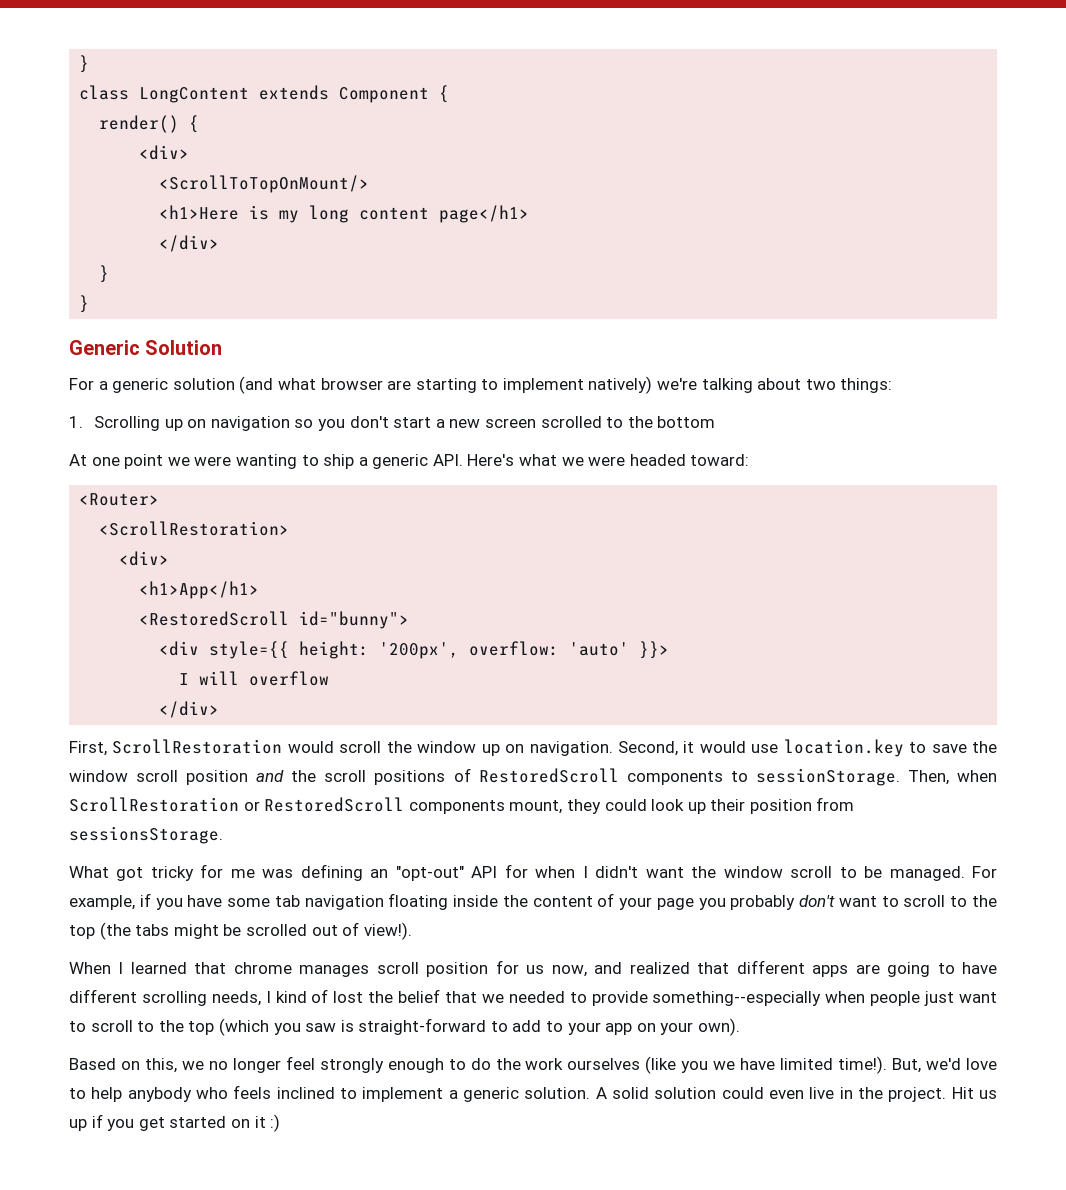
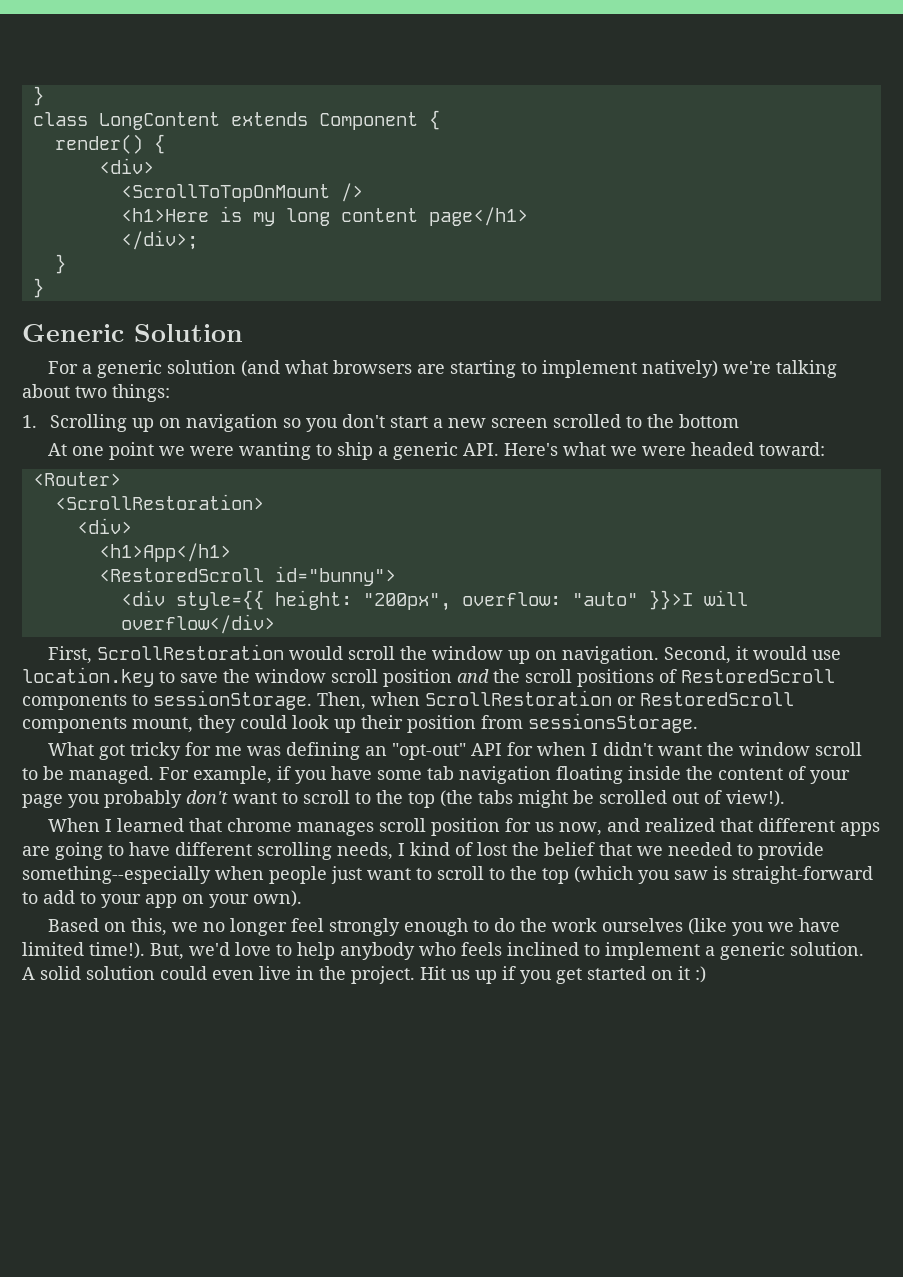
- <ScrollToTopOnMount/>
+ <ScrollToTopOnMount />
  <h1>Here is my long content page</h1>
- </div>
+ </div>;
- For a generic solution (and what browser are starting to implement natively) we're talking about two things:
+ For a generic solution (and what browsers are starting to implement natively) we're talking about two things:
- <div style={{ height: '200px', overflow: 'auto' }}>
- I will overflow
- </div>
+ <div style={{ height: "200px", overflow: "auto" }}>I will overflow</div>

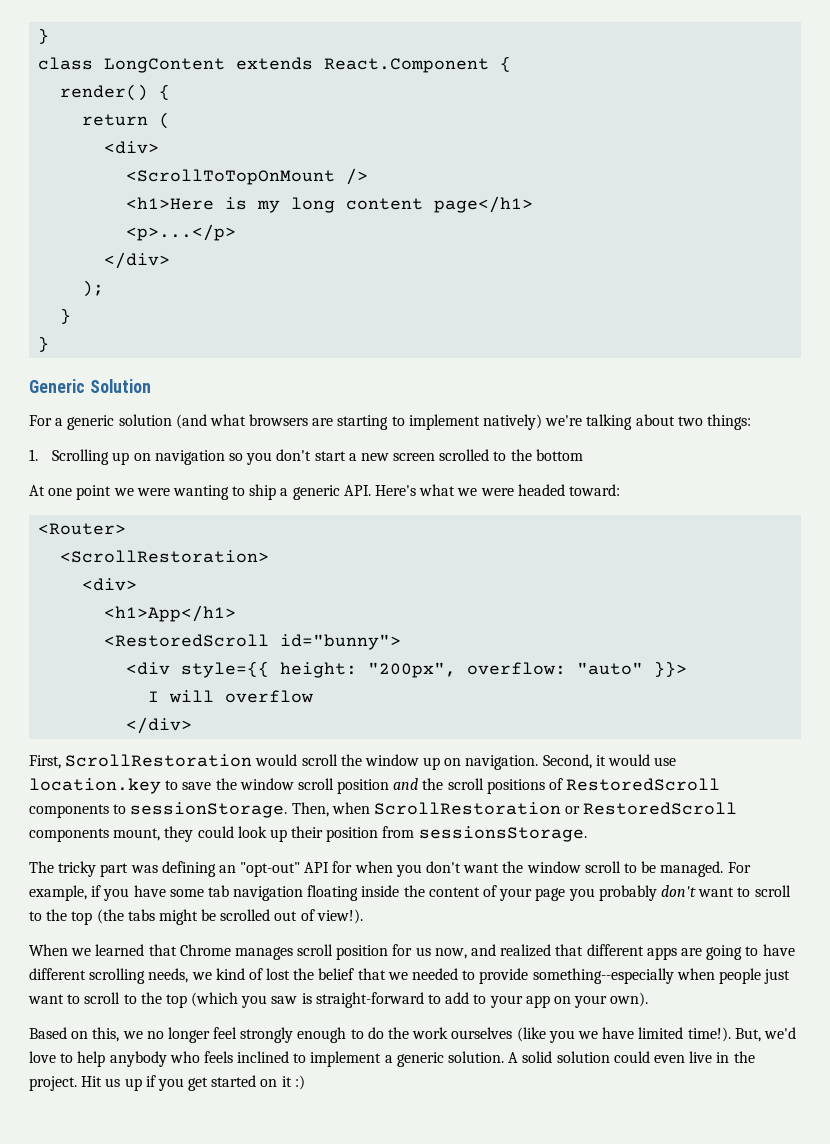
- class LongContent extends Component {
+ class LongContent extends React.Component {
+ return (
- </div>;
+ <p>...</p>
+ </div>
+ );
- <div style={{ height: "200px", overflow: "auto" }}>I will overflow</div>
+ <div style={{ height: "200px", overflow: "auto" }}>
+ I will overflow
+ </div>
- What got tricky for me was defining an "opt-out" API for when I didn't want the window scroll to be managed.
+ The tricky part was defining an "opt-out" API for when you don't want the window scroll to be managed.
- When I learned that chrome manages scroll position for us now, and realized that different apps are going to have different scrolling needs, I kind of lost the belief that we needed to provide something--especially when people just want to scroll to the top (which you saw is straight-forward to add to your app on your own).
+ When we learned that Chrome manages scroll position for us now, and realized that different apps are going to have different scrolling needs, we kind of lost the belief that we needed to provide something--especially when people just want to scroll to the top (which you saw is straight-forward to add to your app on your own).

